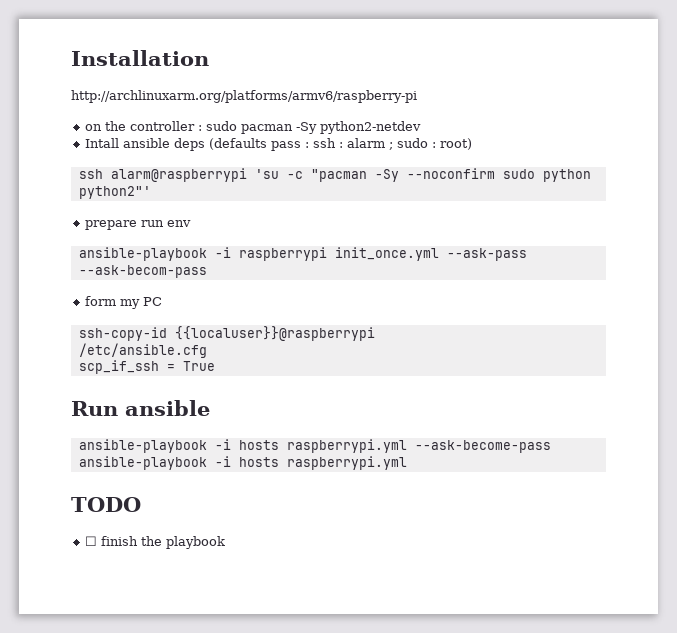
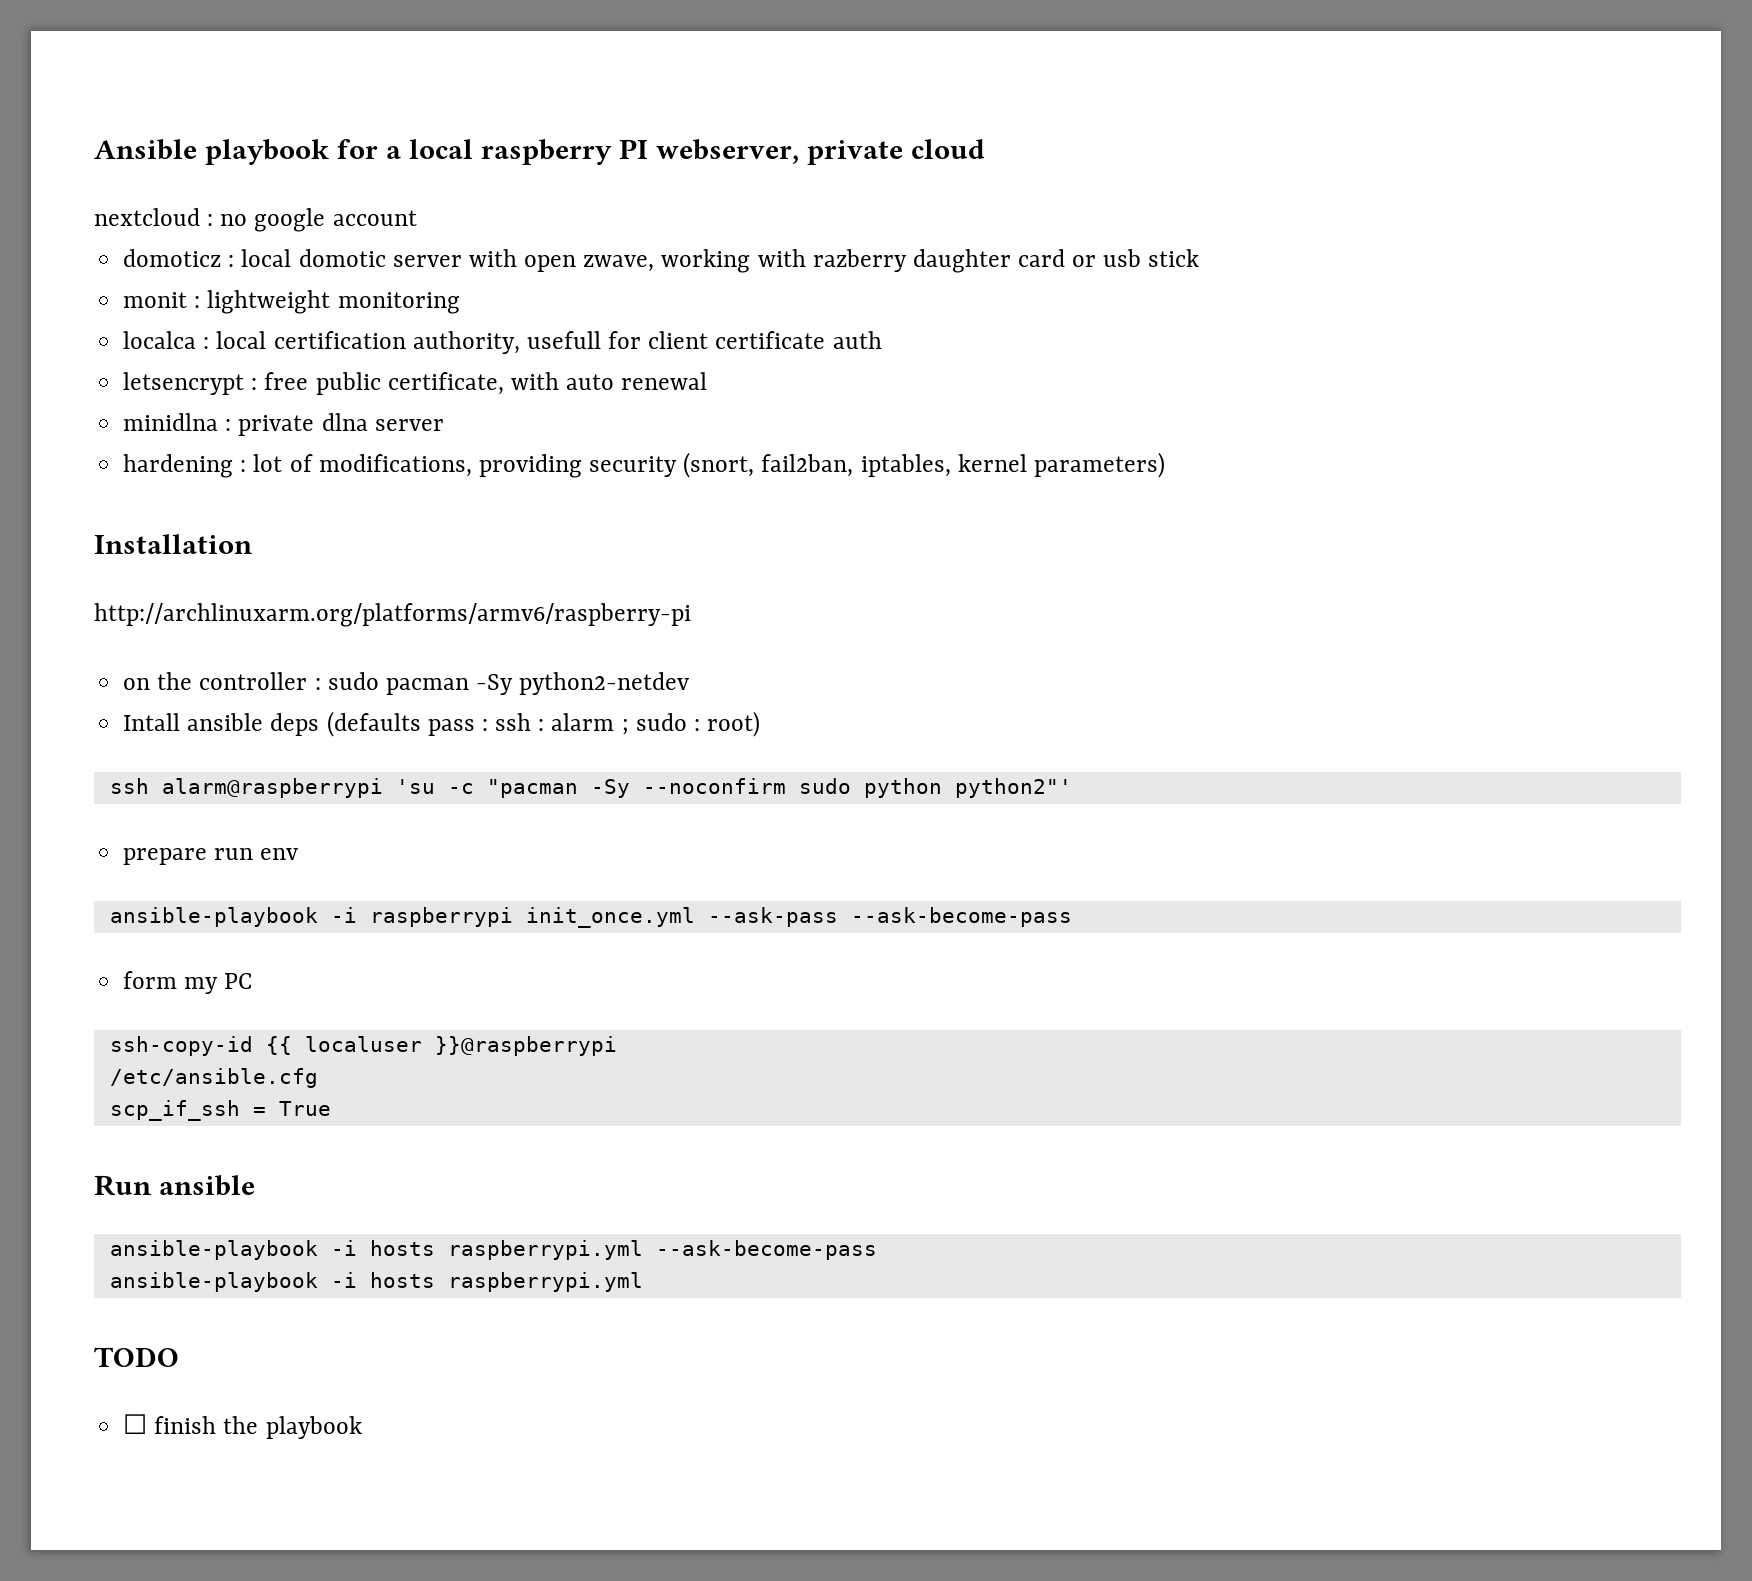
+ Ansible playbook for a local raspberry PI webserver, private cloud
+ nextcloud : no google account
+ domoticz : local domotic server with open zwave, working with razberry daughter card or usb stick
+ monit : lightweight monitoring
+ localca : local certification authority, usefull for client certificate auth
+ letsencrypt : free public certificate, with auto renewal
+ minidlna : private dlna server
+ hardening : lot of modifications, providing security (snort, fail2ban, iptables, kernel parameters)
- ansible-playbook -i raspberrypi init_once.yml --ask-pass --ask-becom-pass
+ ansible-playbook -i raspberrypi init_once.yml --ask-pass --ask-become-pass
- ssh-copy-id {{localuser}}@raspberrypi
+ ssh-copy-id {{ localuser }}@raspberrypi

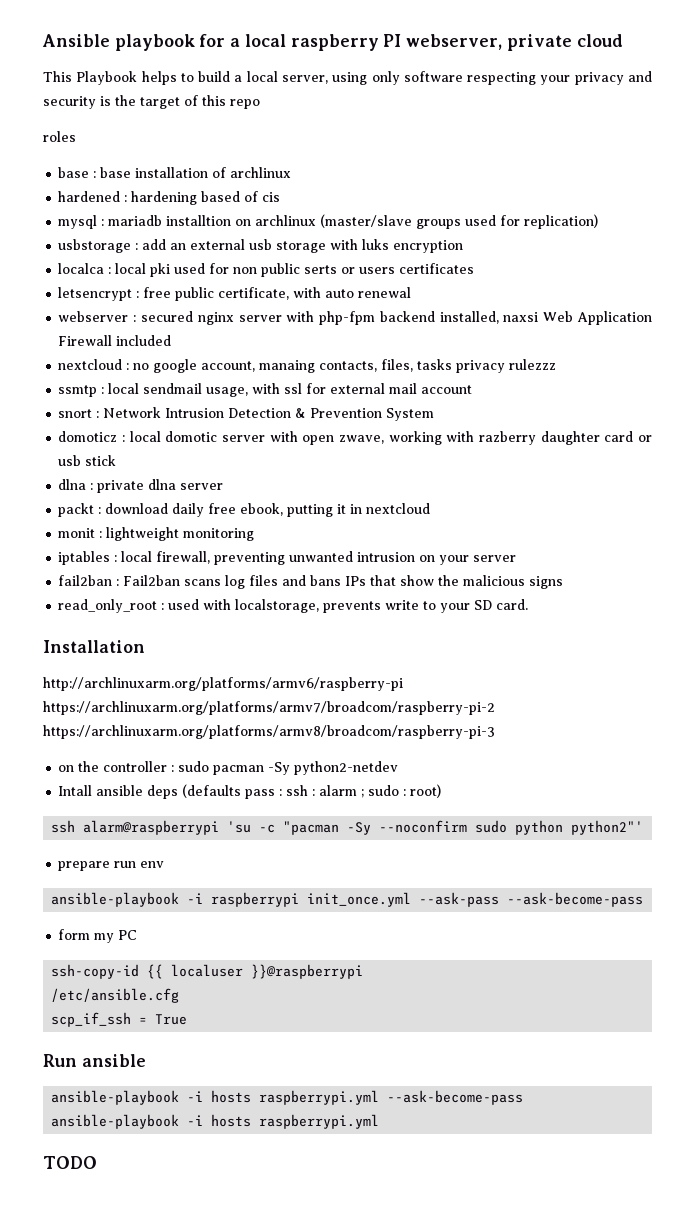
- nextcloud : no google account
+ This Playbook helps to build a local server, using only software respecting your privacy and security is the target of this repo
+ roles
+ base : base installation of archlinux
+ hardened : hardening based of cis
+ mysql : mariadb installtion on archlinux (master/slave groups used for replication)
+ usbstorage : add an external usb storage with luks encryption
+ localca : local pki used for non public serts or users certificates
+ letsencrypt : free public certificate, with auto renewal
+ webserver : secured nginx server with php-fpm backend installed, naxsi Web Application Firewall included
+ nextcloud : no google account, manaing contacts, files, tasks privacy rulezzz
+ ssmtp : local sendmail usage, with ssl for external mail account
+ snort : Network Intrusion Detection & Prevention System
+ dlna : private dlna server
+ packt : download daily free ebook, putting it in nextcloud
- localca : local certification authority, usefull for client certificate auth
- letsencrypt : free public certificate, with auto renewal
- minidlna : private dlna server
- hardening : lot of modifications, providing security (snort, fail2ban, iptables, kernel parameters)
+ iptables : local firewall, preventing unwanted intrusion on your server
+ fail2ban : Fail2ban scans log files and bans IPs that show the malicious signs
+ read_only_root : used with localstorage, prevents write to your SD card.
- http://archlinuxarm.org/platforms/armv6/raspberry-pi
+ http://archlinuxarm.org/platforms/armv6/raspberry-pi https://archlinuxarm.org/platforms/armv7/broadcom/raspberry-pi-2 https://archlinuxarm.org/platforms/armv8/broadcom/raspberry-pi-3
- ☐ finish the playbook

